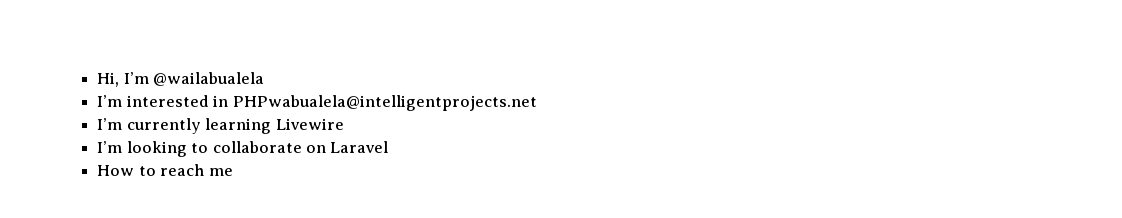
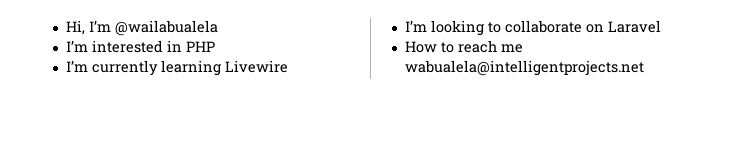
- I’m interested in PHPwabualela@intelligentprojects.net
+ I’m interested in PHP
- How to reach me
+ How to reach me wabualela@intelligentprojects.net

